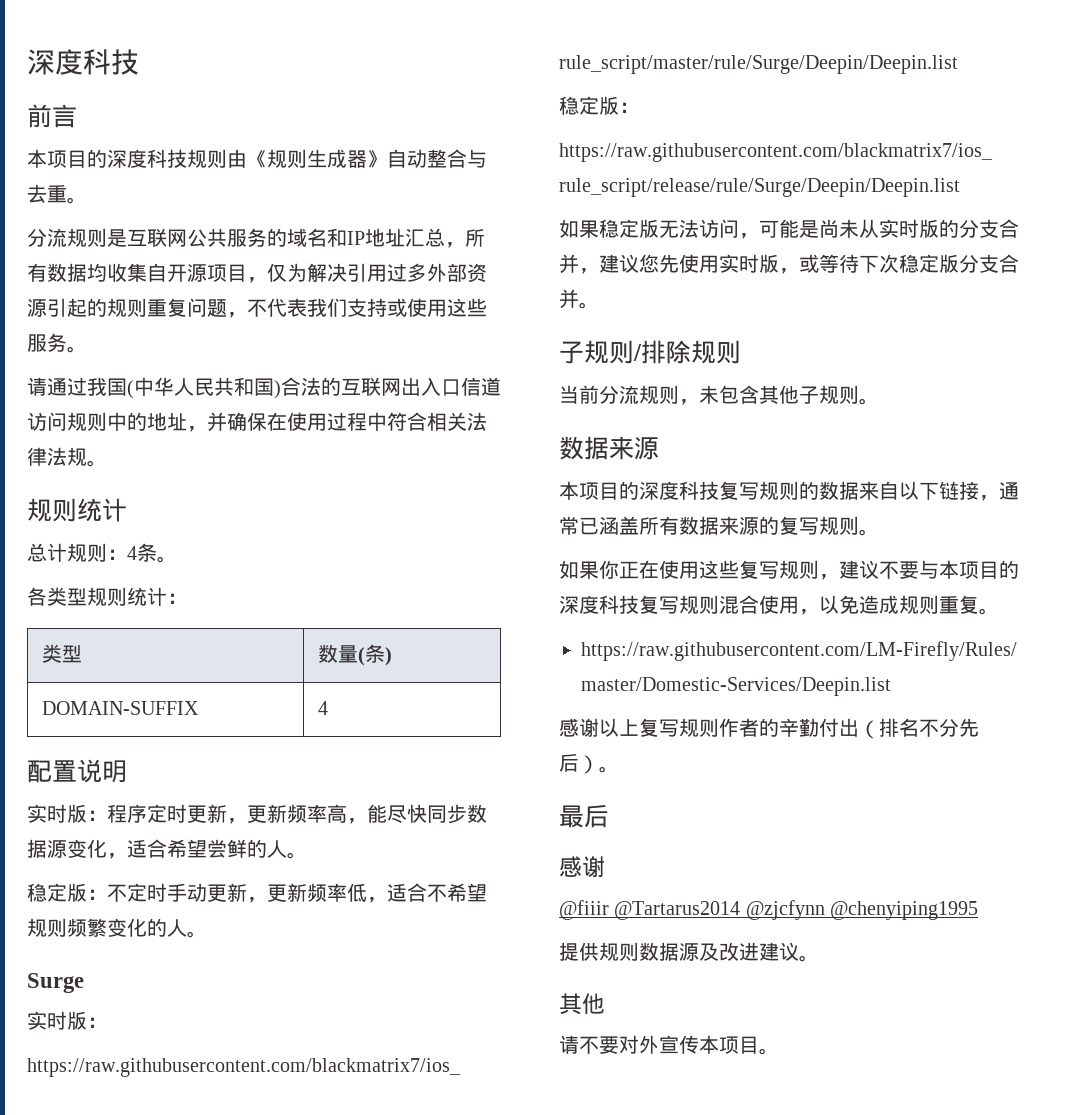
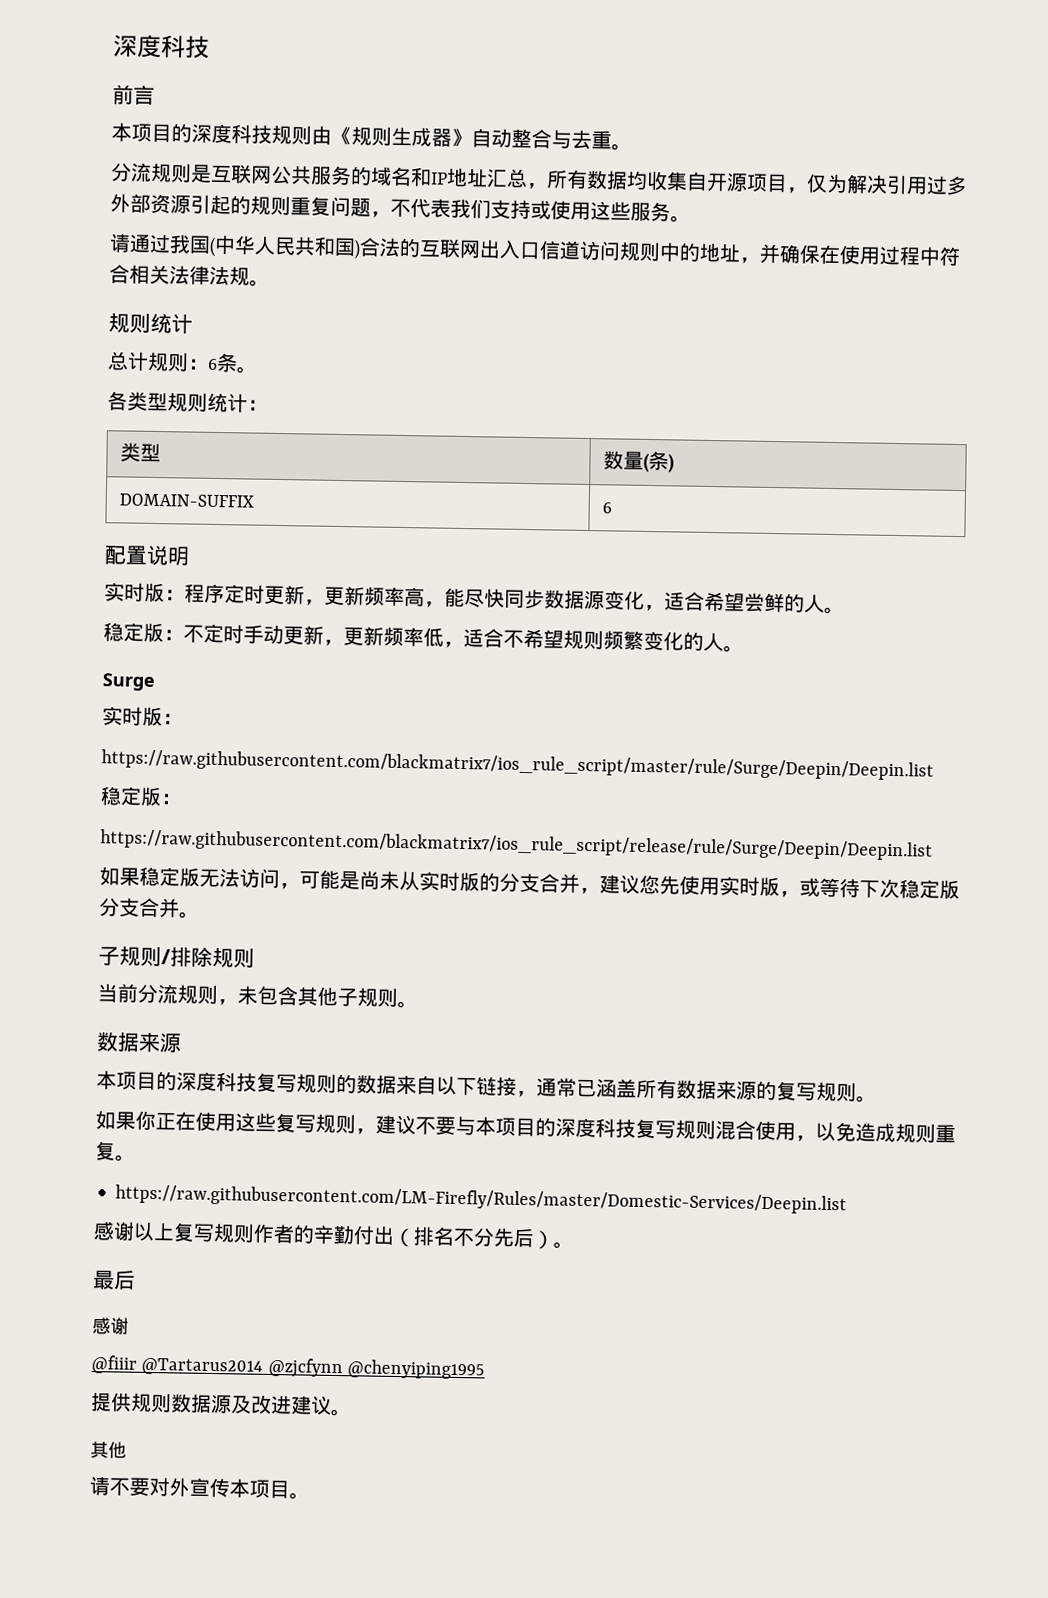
- 总计规则：4条。
+ 总计规则：6条。
- DOMAIN-SUFFIX | 4
+ DOMAIN-SUFFIX | 6

